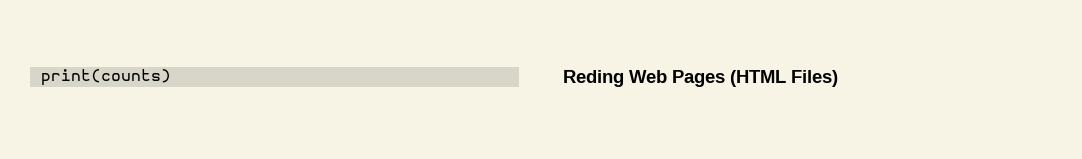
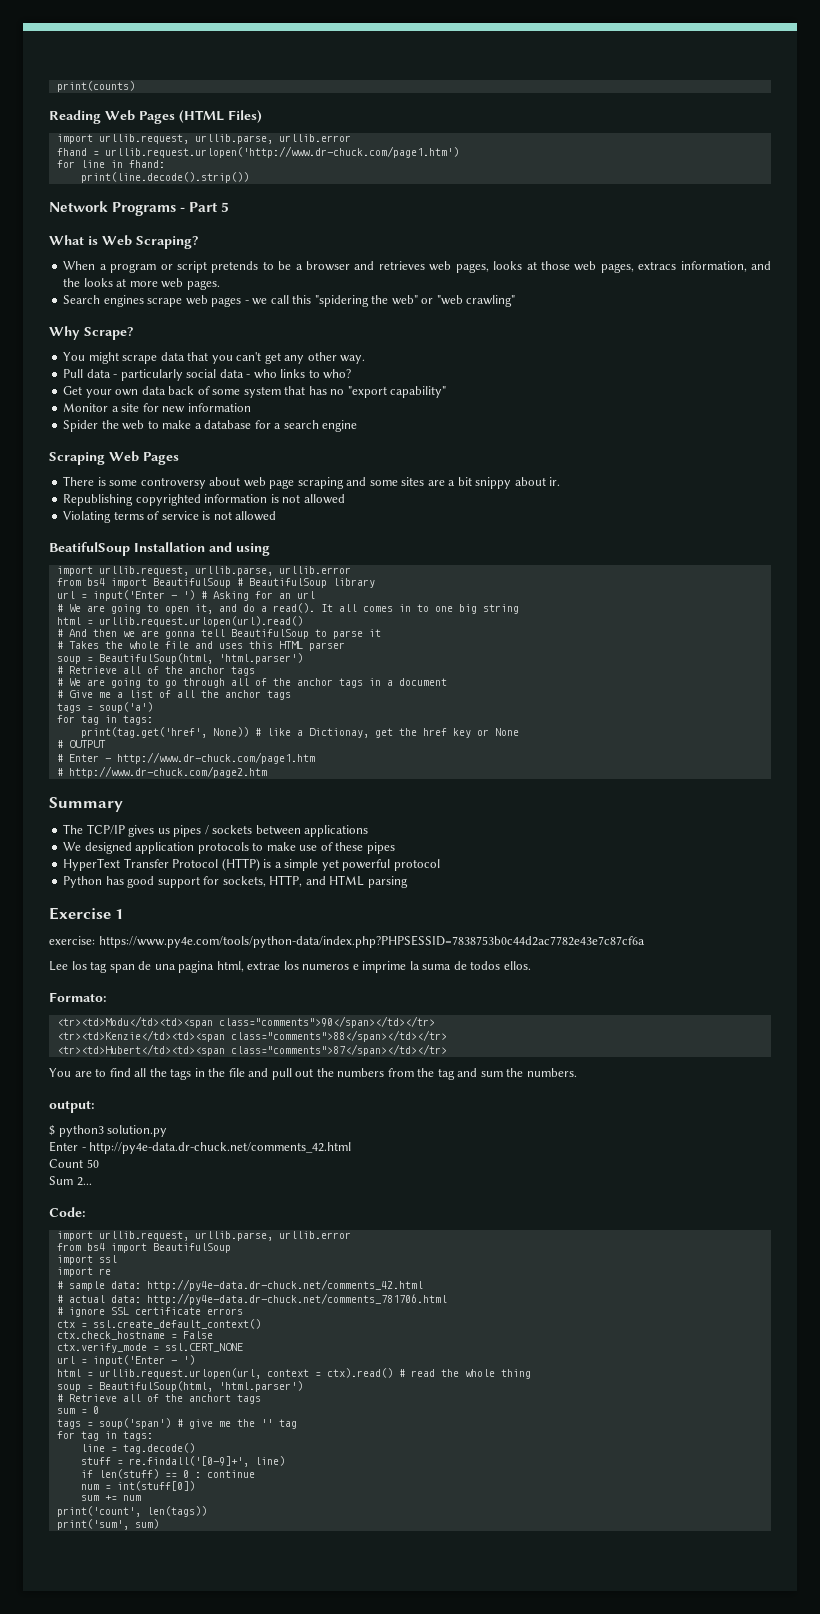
- Reding Web Pages (HTML Files)
+ Reading Web Pages (HTML Files)
+ import urllib.request, urllib.parse, urllib.error
+ fhand = urllib.request.urlopen('http://www.dr-chuck.com/page1.htm')
+ for line in fhand:
+ print(line.decode().strip())
+ Network Programs - Part 5
+ What is Web Scraping?
+ When a program or script pretends to be a browser and retrieves web pages, looks at those web pages, extracs information, and the looks at more web pages.
+ Search engines scrape web pages - we call this "spidering the web" or "web crawling"
+ Why Scrape?
+ You might scrape data that you can't get any other way.
+ Pull data - particularly social data - who links to who?
+ Get your own data back of some system that has no "export capability"
+ Monitor a site for new information
+ Spider the web to make a database for a search engine
+ Scraping Web Pages
+ There is some controversy about web page scraping and some sites are a bit snippy about ir.
+ Republishing copyrighted information is not allowed
+ Violating terms of service is not allowed
+ BeatifulSoup Installation and using
+ import urllib.request, urllib.parse, urllib.error
+ from bs4 import BeautifulSoup # BeautifulSoup library
+ url = input('Enter - ') # Asking for an url
+ # We are going to open it, and do a read(). It all comes in to one big string
+ html = urllib.request.urlopen(url).read()
+ # And then we are gonna tell BeautifulSoup to parse it
+ # Takes the whole file and uses this HTML parser
+ soup = BeautifulSoup(html, 'html.parser')
+ # Retrieve all of the anchor tags
+ # We are going to go through all of the anchor tags in a document
+ # Give me a list of all the anchor tags
+ tags = soup('a')
+ for tag in tags:
+ print(tag.get('href', None)) # like a Dictionay, get the href key or None
+ # OUTPUT
+ # Enter - http://www.dr-chuck.com/page1.htm
+ # http://www.dr-chuck.com/page2.htm
+ Summary
+ The TCP/IP gives us pipes / sockets between applications
+ We designed application protocols to make use of these pipes
+ HyperText Transfer Protocol (HTTP) is a simple yet powerful protocol
+ Python has good support for sockets, HTTP, and HTML parsing
+ Exercise 1
+ exercise: https://www.py4e.com/tools/python-data/index.php?PHPSESSID=7838753b0c44d2ac7782e43e7c87cf6a
+ Lee los tag span de una pagina html, extrae los numeros e imprime la suma de todos ellos.
+ Formato:
+ <tr><td>Modu</td><td><span class="comments">90</span></td></tr>
+ <tr><td>Kenzie</td><td><span class="comments">88</span></td></tr>
+ <tr><td>Hubert</td><td><span class="comments">87</span></td></tr>
+ You are to find all the tags in the file and pull out the numbers from the tag and sum the numbers.
+ output:
+ $ python3 solution.py
+ Enter - http://py4e-data.dr-chuck.net/comments_42.html
+ Count 50
+ Sum 2...
+ Code:
+ import urllib.request, urllib.parse, urllib.error
+ from bs4 import BeautifulSoup
+ import ssl
+ import re
+ # sample data: http://py4e-data.dr-chuck.net/comments_42.html
+ # actual data: http://py4e-data.dr-chuck.net/comments_781706.html
+ # ignore SSL certificate errors
+ ctx = ssl.create_default_context()
+ ctx.check_hostname = False
+ ctx.verify_mode = ssl.CERT_NONE
+ url = input('Enter - ')
+ html = urllib.request.urlopen(url, context = ctx).read() # read the whole thing
+ soup = BeautifulSoup(html, 'html.parser')
+ # Retrieve all of the anchort tags
+ sum = 0
+ tags = soup('span') # give me the '' tag
+ for tag in tags:
+ line = tag.decode()
+ stuff = re.findall('[0-9]+', line)
+ if len(stuff) == 0 : continue
+ num = int(stuff[0])
+ sum += num
+ print('count', len(tags))
+ print('sum', sum)

